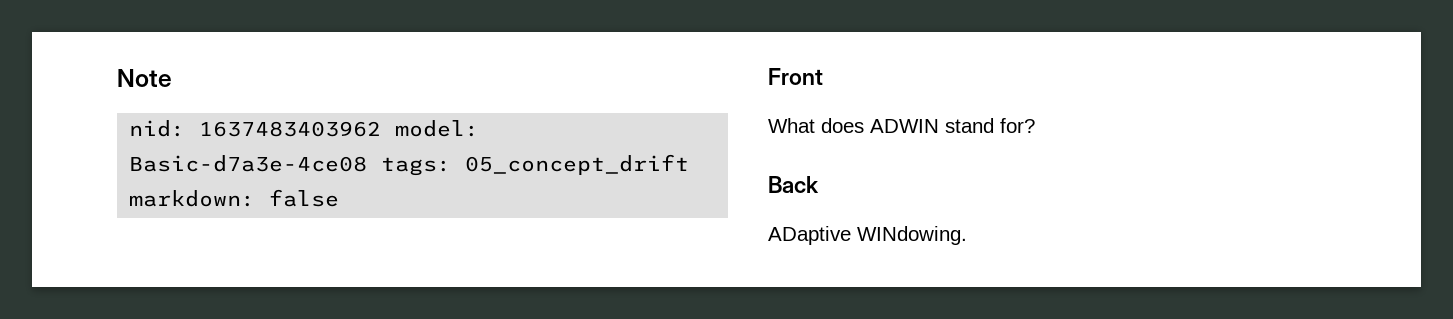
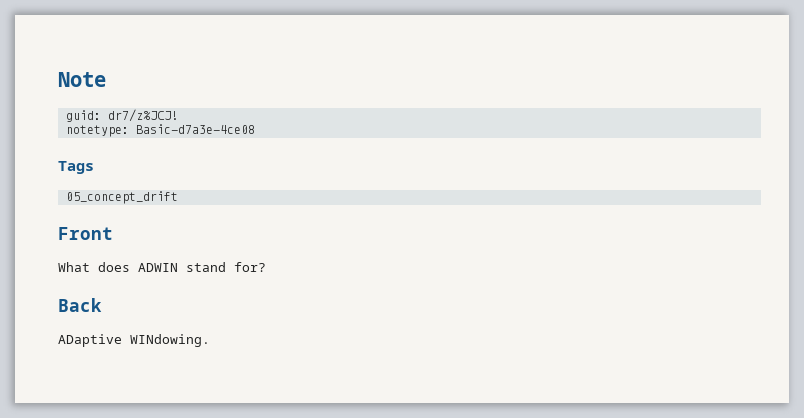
- nid: 1637483403962 model: Basic-d7a3e-4ce08 tags: 05_concept_drift markdown: false
+ guid: dr7/z%JCJ!
+ notetype: Basic-d7a3e-4ce08
+ Tags
+ 05_concept_drift

